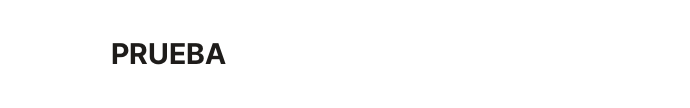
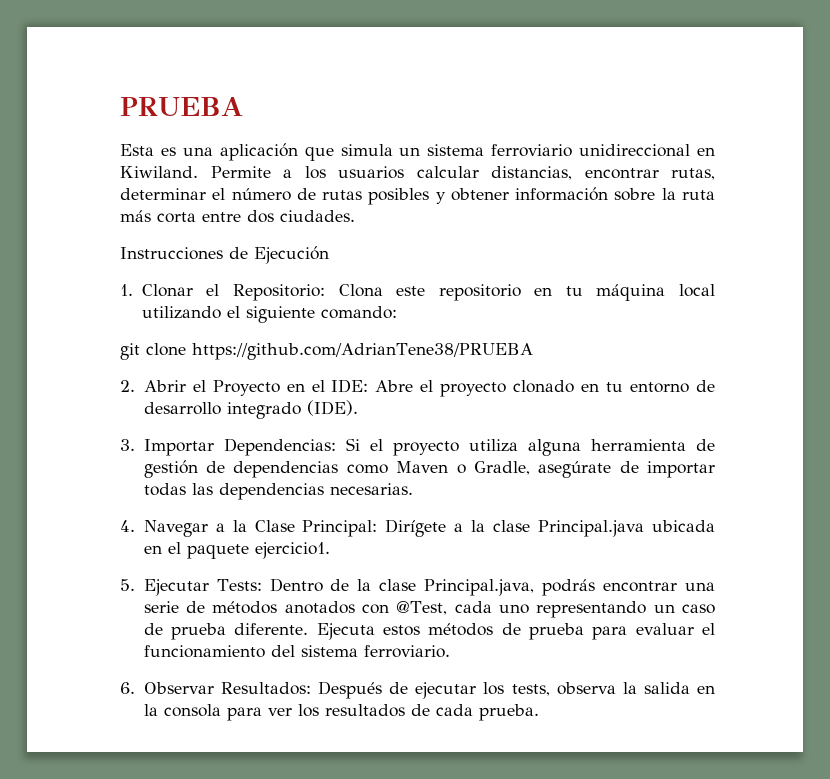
+ Esta es una aplicación que simula un sistema ferroviario unidireccional en Kiwiland. Permite a los usuarios calcular distancias, encontrar rutas, determinar el número de rutas posibles y obtener información sobre la ruta más corta entre dos ciudades.
+ Instrucciones de Ejecución
+ 1. Clonar el Repositorio: Clona este repositorio en tu máquina local utilizando el siguiente comando:
+ git clone https://github.com/AdrianTene38/PRUEBA
+ 2. Abrir el Proyecto en el IDE: Abre el proyecto clonado en tu entorno de desarrollo integrado (IDE).
+ 3. Importar Dependencias: Si el proyecto utiliza alguna herramienta de gestión de dependencias como Maven o Gradle, asegúrate de importar todas las dependencias necesarias.
+ 4. Navegar a la Clase Principal: Dirígete a la clase Principal.java ubicada en el paquete ejercicio1.
+ 5. Ejecutar Tests: Dentro de la clase Principal.java, podrás encontrar una serie de métodos anotados con @Test, cada uno representando un caso de prueba diferente. Ejecuta estos métodos de prueba para evaluar el funcionamiento del sistema ferroviario.
+ 6. Observar Resultados: Después de ejecutar los tests, observa la salida en la consola para ver los resultados de cada prueba.

